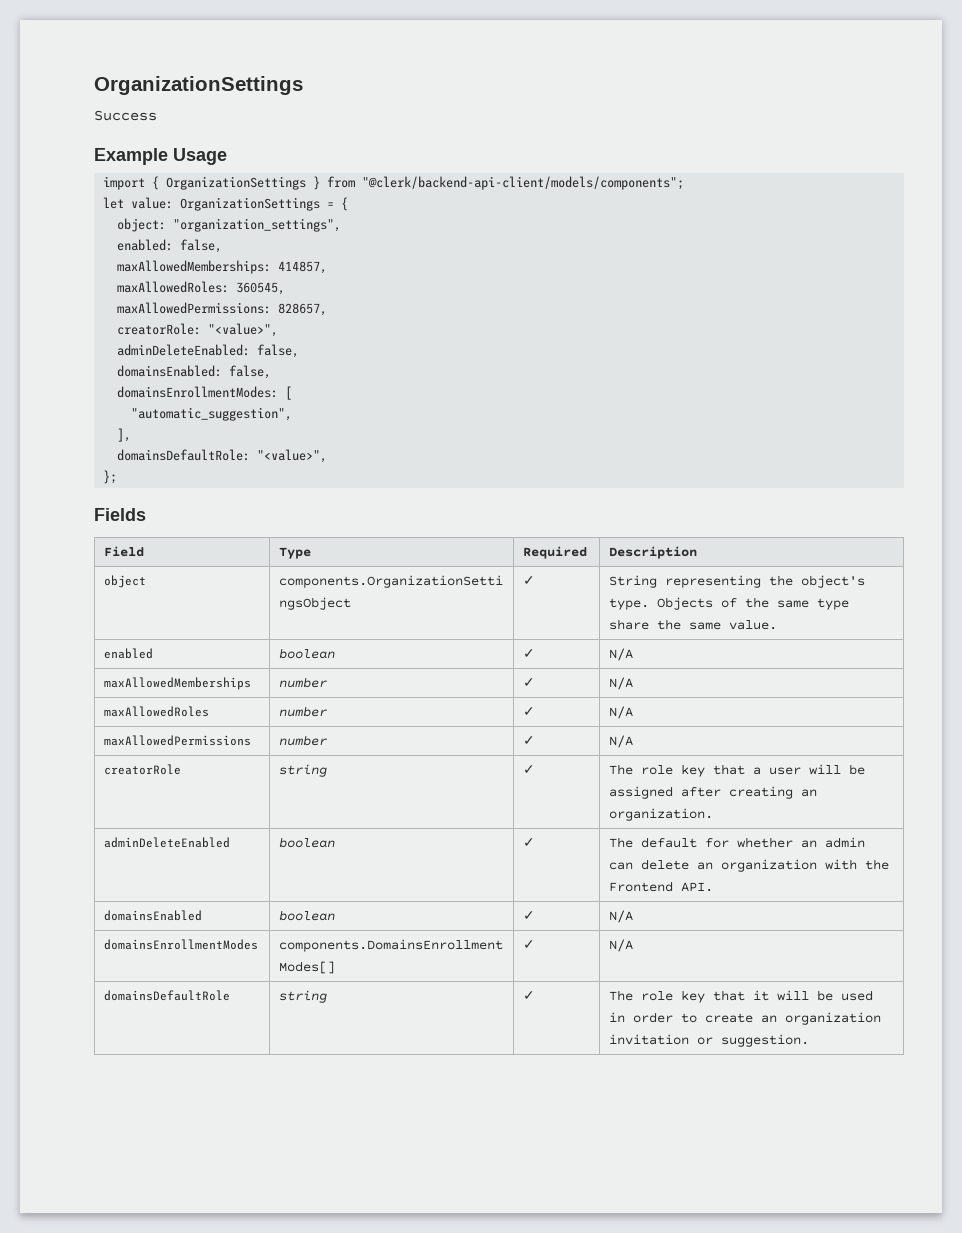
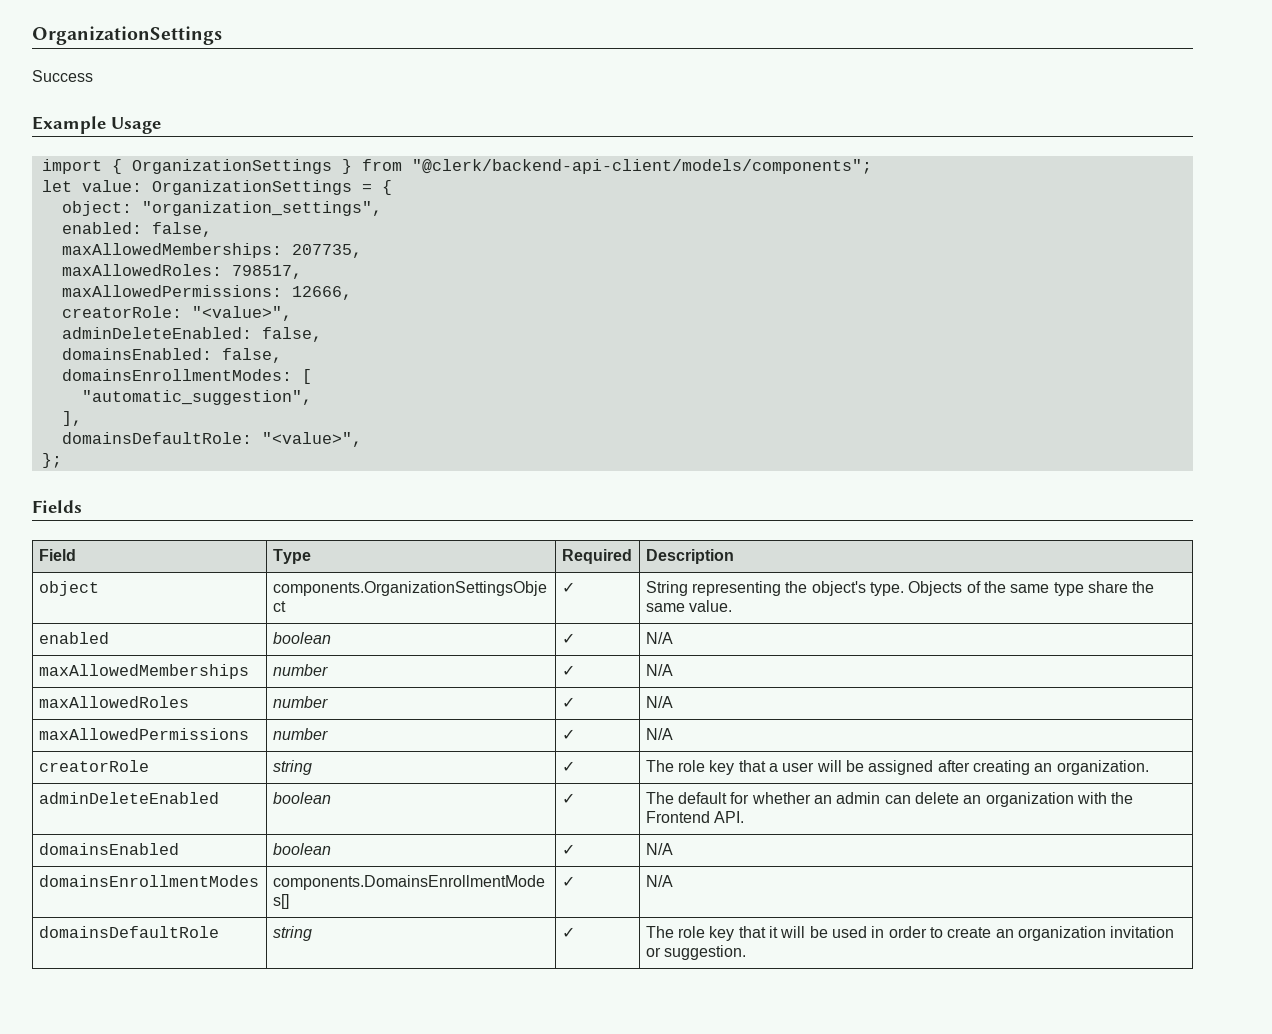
- maxAllowedMemberships: 414857,
+ maxAllowedMemberships: 207735,
- maxAllowedRoles: 360545,
+ maxAllowedRoles: 798517,
- maxAllowedPermissions: 828657,
+ maxAllowedPermissions: 12666,

